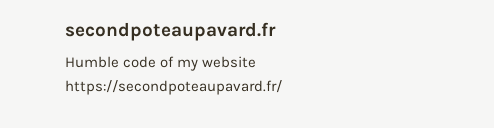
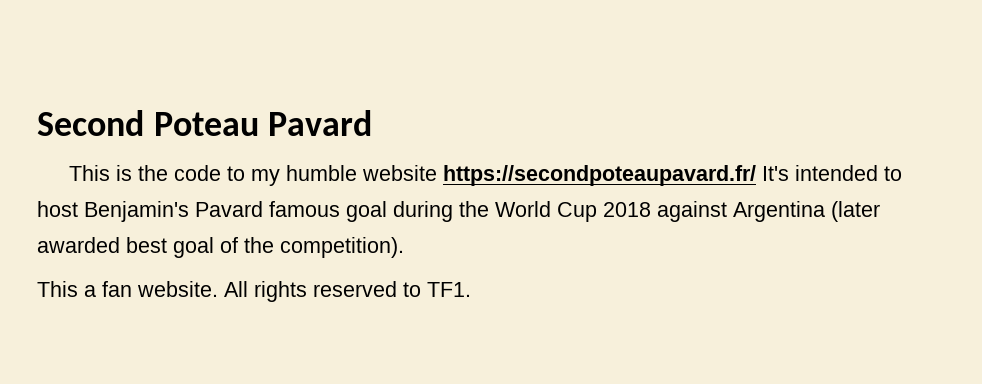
- secondpoteaupavard.fr
- Humble code of my website https://secondpoteaupavard.fr/
+ Second Poteau Pavard
+ This is the code to my humble website https://secondpoteaupavard.fr/ It's intended to host Benjamin's Pavard famous goal during the World Cup 2018 against Argentina (later awarded best goal of the competition).
+ This a fan website. All rights reserved to TF1.

